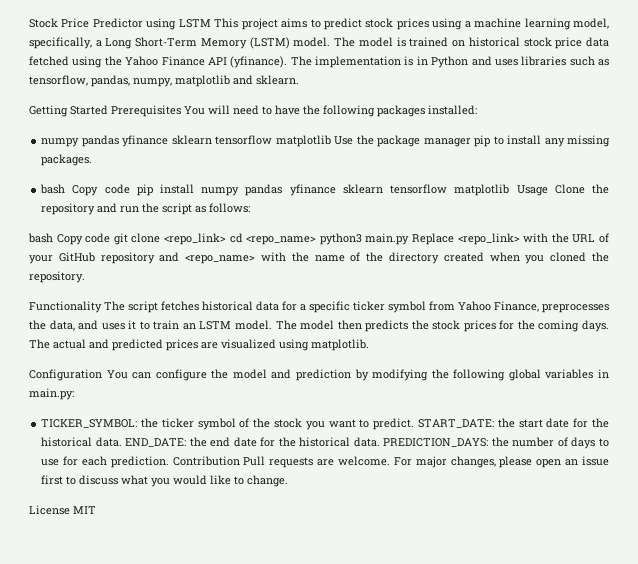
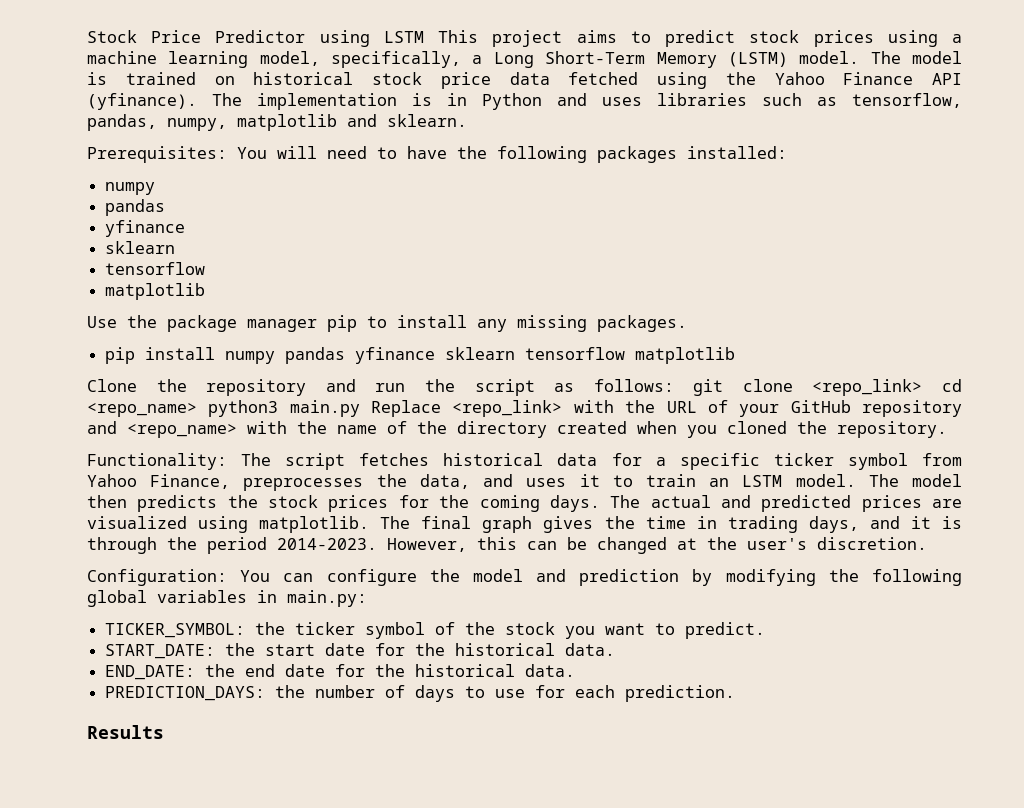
- Getting Started Prerequisites You will need to have the following packages installed:
- numpy pandas yfinance sklearn tensorflow matplotlib Use the package manager pip to install any missing packages.
+ Prerequisites: You will need to have the following packages installed:
+ numpy
+ pandas
+ yfinance
+ sklearn
+ tensorflow
+ matplotlib
+ Use the package manager pip to install any missing packages.
- bash Copy code pip install numpy pandas yfinance sklearn tensorflow matplotlib Usage Clone the repository and run the script as follows:
- bash Copy code git clone <repo_link> cd <repo_name> python3 main.py Replace <repo_link> with the URL of your GitHub repository and <repo_name> with the name of the directory created when you cloned the repository.
+ pip install numpy pandas yfinance sklearn tensorflow matplotlib
+ Clone the repository and run the script as follows: git clone <repo_link> cd <repo_name> python3 main.py Replace <repo_link> with the URL of your GitHub repository and <repo_name> with the name of the directory created when you cloned the repository.
- Functionality The script fetches historical data for a specific ticker symbol from Yahoo Finance, preprocesses the data, and uses it to train an LSTM model.
+ Functionality: The script fetches historical data for a specific ticker symbol from Yahoo Finance, preprocesses the data, and uses it to train an LSTM model.
- The actual and predicted prices are visualized using matplotlib.
- Configuration You can configure the model and prediction by modifying the following global variables in main.py:
+ The actual and predicted prices are visualized using matplotlib. The final graph gives the time in trading days, and it is through the period 2014-2023. However, this can be changed at the user's discretion.
+ Configuration: You can configure the model and prediction by modifying the following global variables in main.py:
- TICKER_SYMBOL: the ticker symbol of the stock you want to predict. START_DATE: the start date for the historical data. END_DATE: the end date for the historical data. PREDICTION_DAYS: the number of days to use for each prediction. Contribution Pull requests are welcome. For major changes, please open an issue first to discuss what you would like to change.
- License MIT
+ TICKER_SYMBOL: the ticker symbol of the stock you want to predict.
+ START_DATE: the start date for the historical data.
+ END_DATE: the end date for the historical data.
+ PREDICTION_DAYS: the number of days to use for each prediction.
+ Results

